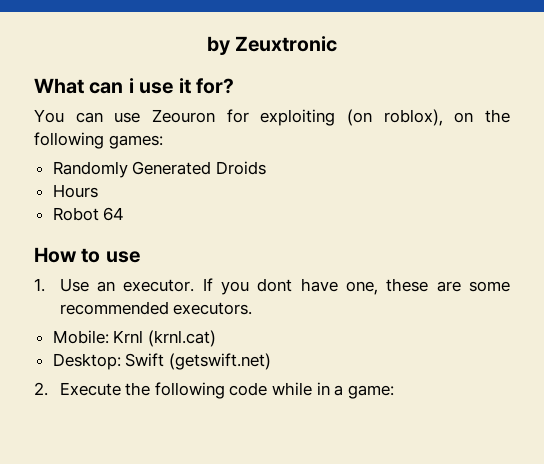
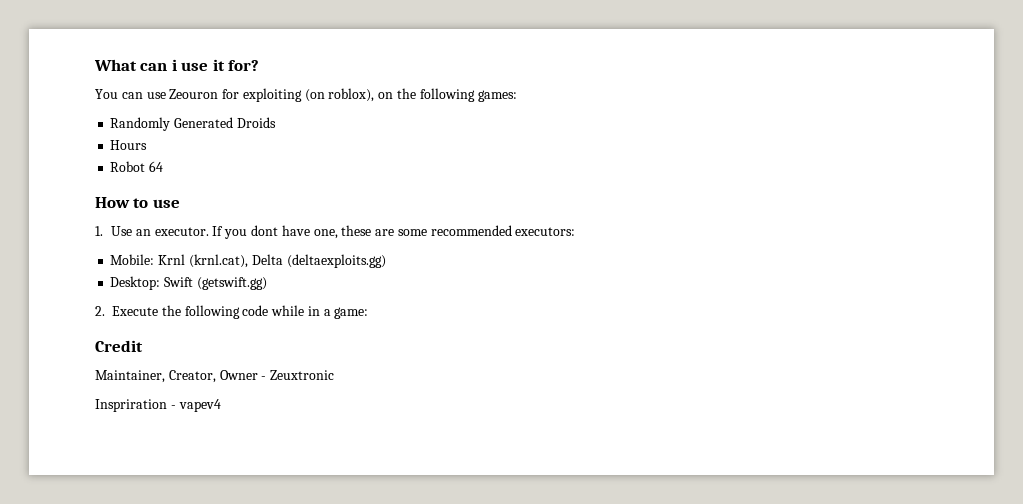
- by Zeuxtronic
- If you dont have one, these are some recommended executors.
+ If you dont have one, these are some recommended executors:
- Mobile: Krnl (krnl.cat)
+ Mobile: Krnl (krnl.cat), Delta (deltaexploits.gg)
- Desktop: Swift (getswift.net)
+ Desktop: Swift (getswift.gg)
+ Credit
+ Maintainer, Creator, Owner - Zeuxtronic
+ Inspriration - vapev4

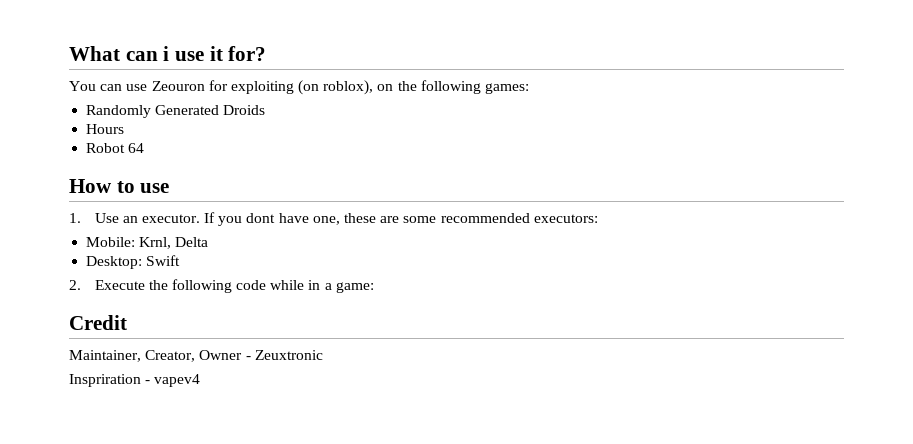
- Mobile: Krnl (krnl.cat), Delta (deltaexploits.gg)
+ Mobile: Krnl, Delta
- Desktop: Swift (getswift.gg)
+ Desktop: Swift

